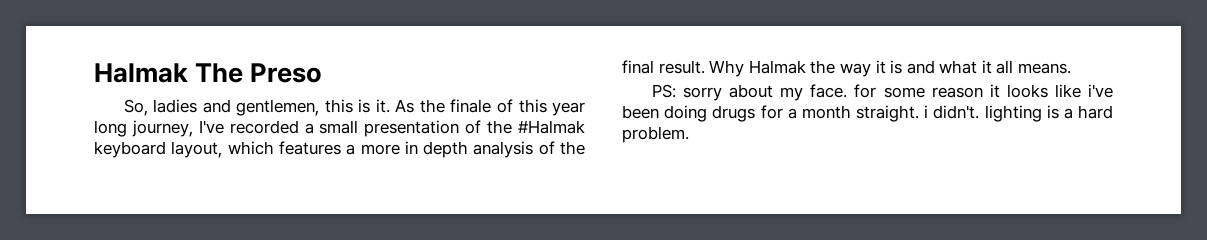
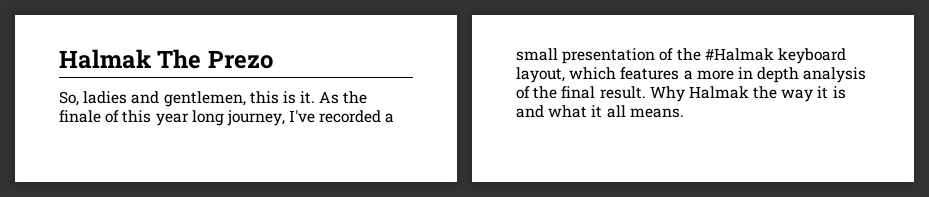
- Halmak The Preso
+ Halmak The Prezo
- PS: sorry about my face. for some reason it looks like i've been doing drugs for a month straight. i didn't. lighting is a hard problem.

